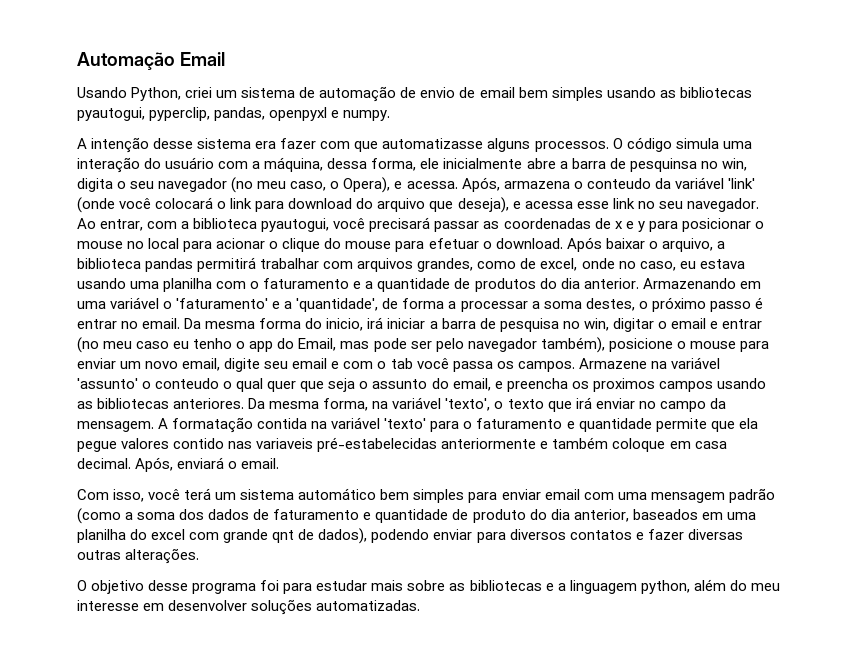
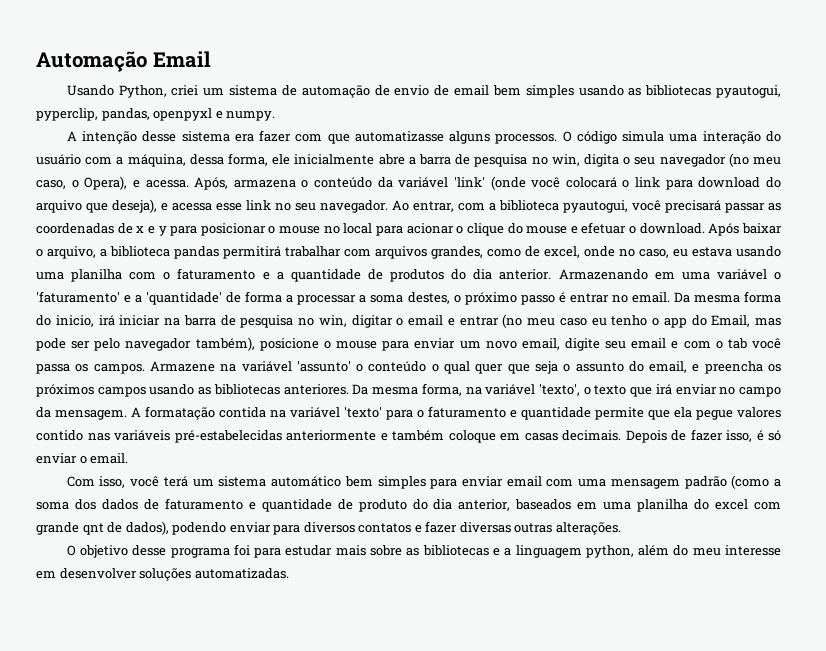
- O código simula uma interação do usuário com a máquina, dessa forma, ele inicialmente abre a barra de pesquinsa no win, digita o seu navegador (no meu caso, o Opera), e acessa.
+ O código simula uma interação do usuário com a máquina, dessa forma, ele inicialmente abre a barra de pesquisa no win, digita o seu navegador (no meu caso, o Opera), e acessa.
- Após, armazena o conteudo da variável 'link' (onde você colocará o link para download do arquivo que deseja), e acessa esse link no seu navegador.
+ Após, armazena o conteúdo da variável 'link' (onde você colocará o link para download do arquivo que deseja), e acessa esse link no seu navegador.
- Ao entrar, com a biblioteca pyautogui, você precisará passar as coordenadas de x e y para posicionar o mouse no local para acionar o clique do mouse para efetuar o download.
+ Ao entrar, com a biblioteca pyautogui, você precisará passar as coordenadas de x e y para posicionar o mouse no local para acionar o clique do mouse e efetuar o download.
- Armazenando em uma variável o 'faturamento' e a 'quantidade', de forma a processar a soma destes, o próximo passo é entrar no email.
+ Armazenando em uma variável o 'faturamento' e a 'quantidade' de forma a processar a soma destes, o próximo passo é entrar no email.
- Da mesma forma do inicio, irá iniciar a barra de pesquisa no win, digitar o email e entrar (no meu caso eu tenho o app do Email, mas pode ser pelo navegador também), posicione o mouse para enviar um novo email, digite seu email e com o tab você passa os campos.
+ Da mesma forma do inicio, irá iniciar na barra de pesquisa no win, digitar o email e entrar (no meu caso eu tenho o app do Email, mas pode ser pelo navegador também), posicione o mouse para enviar um novo email, digite seu email e com o tab você passa os campos.
- Armazene na variável 'assunto' o conteudo o qual quer que seja o assunto do email, e preencha os proximos campos usando as bibliotecas anteriores.
+ Armazene na variável 'assunto' o conteúdo o qual quer que seja o assunto do email, e preencha os próximos campos usando as bibliotecas anteriores.
- A formatação contida na variável 'texto' para o faturamento e quantidade permite que ela pegue valores contido nas variaveis pré-estabelecidas anteriormente e também coloque em casa decimal. Após, enviará o email.
+ A formatação contida na variável 'texto' para o faturamento e quantidade permite que ela pegue valores contido nas variáveis pré-estabelecidas anteriormente e também coloque em casas decimais. Depois de fazer isso, é só enviar o email.

